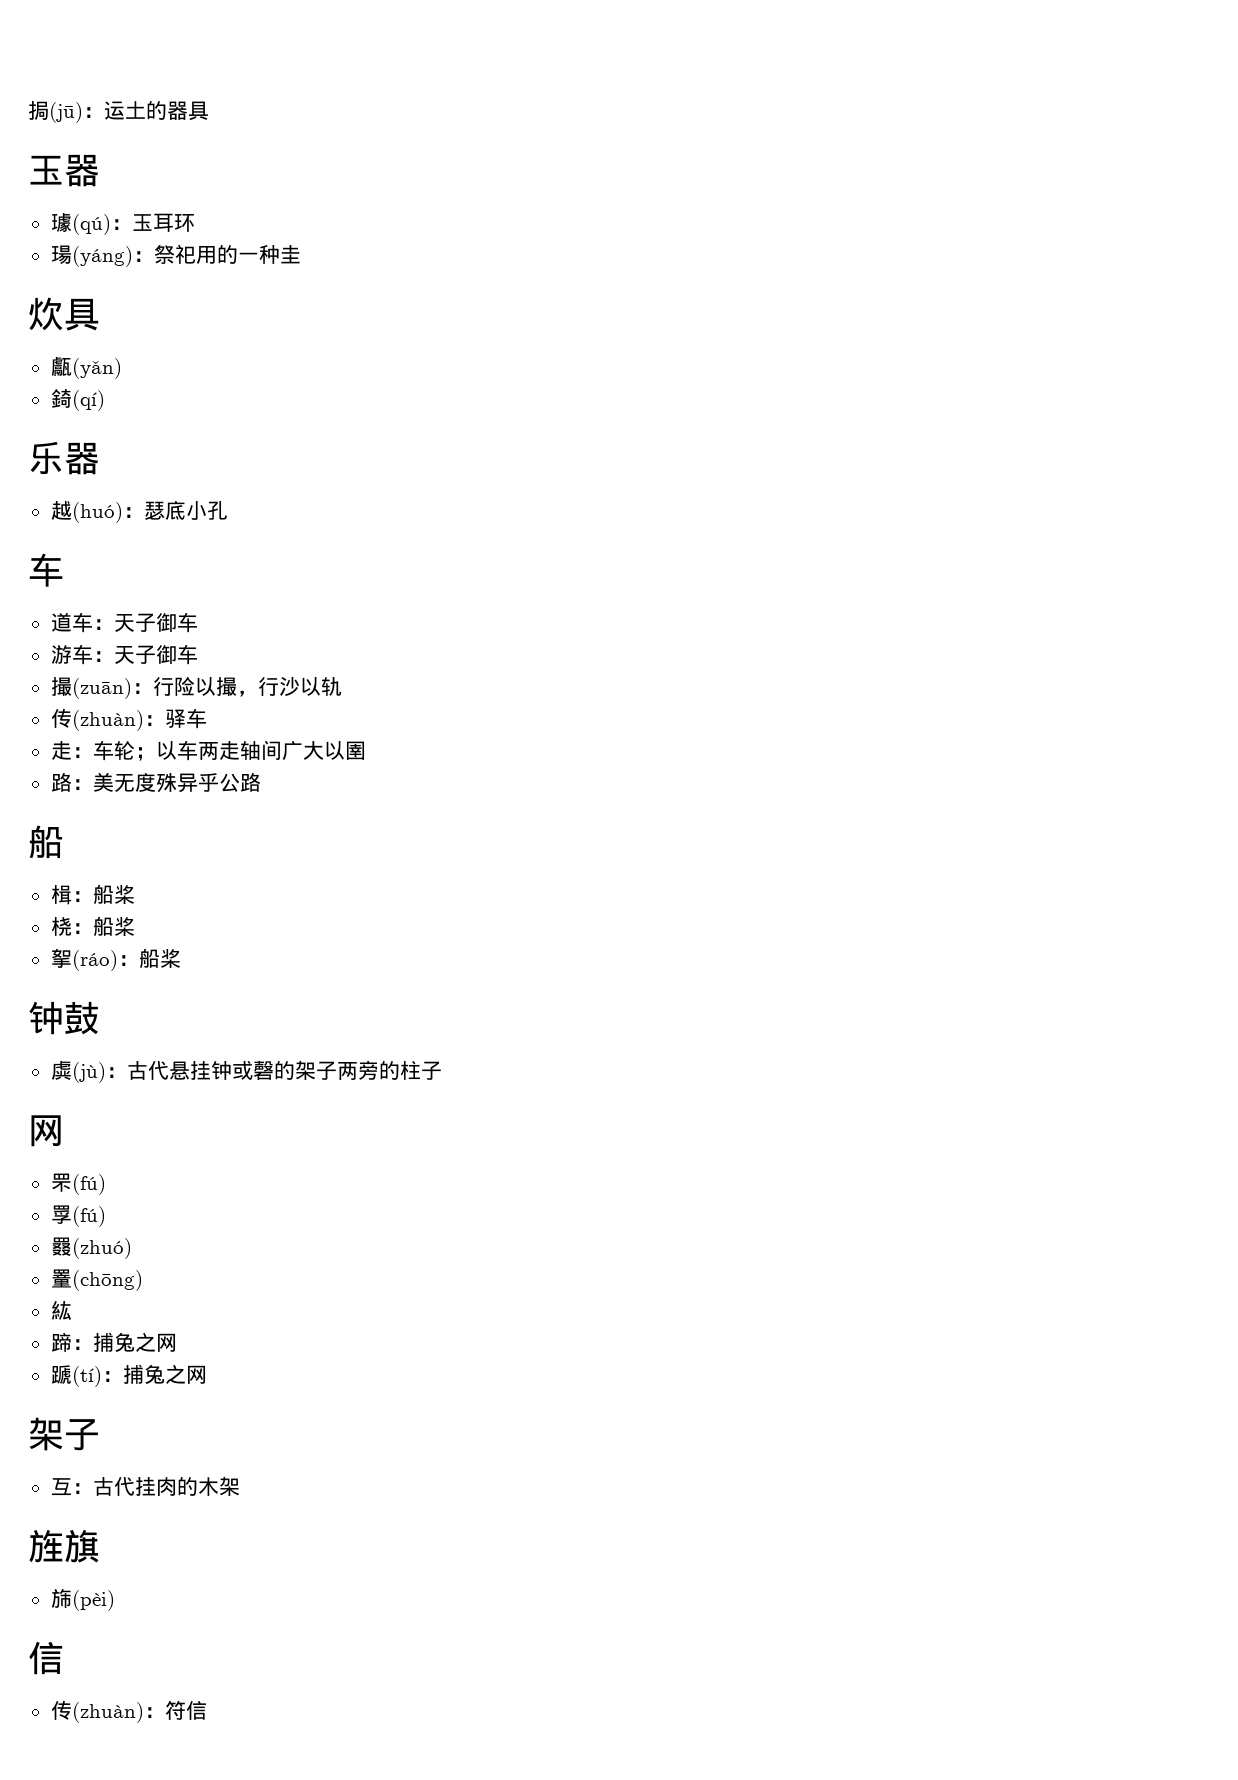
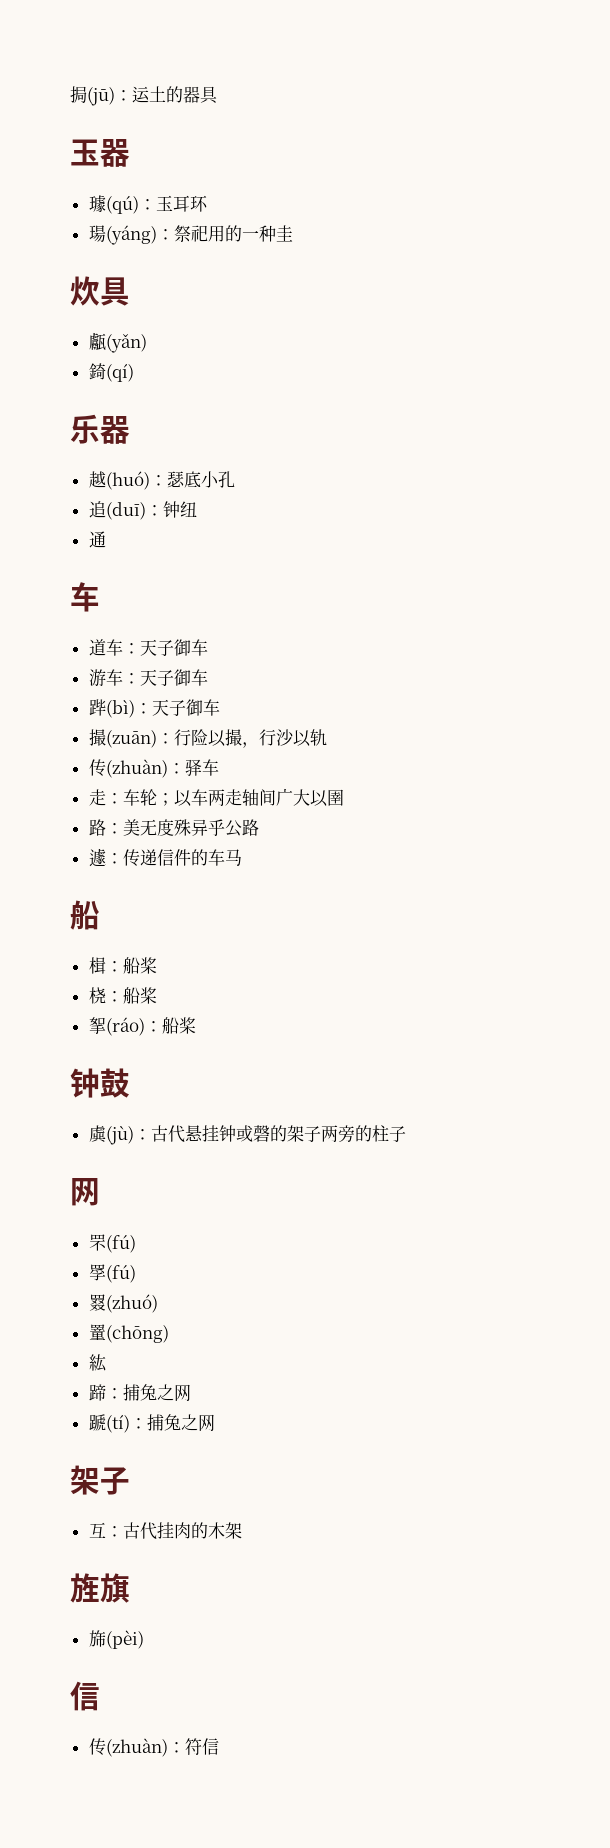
+ 追(duī)：钟纽
+ 通
+ 跸(bì)：天子御车
+ 遽：传递信件的车马

